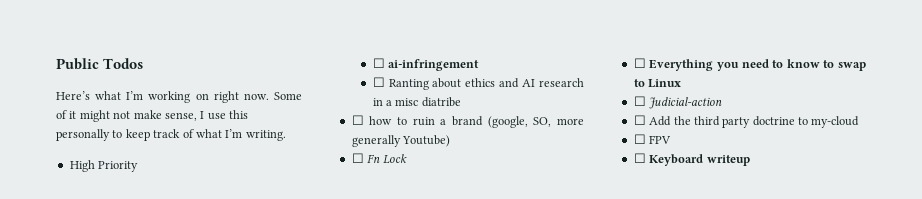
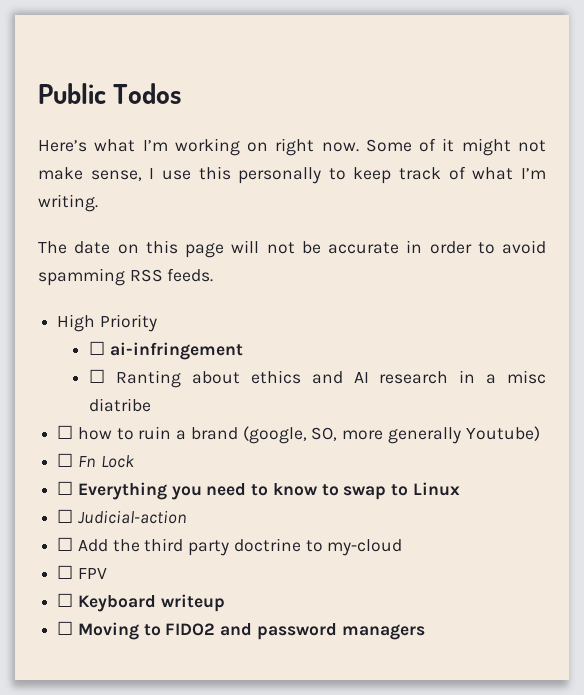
+ The date on this page will not be accurate in order to avoid spamming RSS feeds.
+ ☐ Moving to FIDO2 and password managers

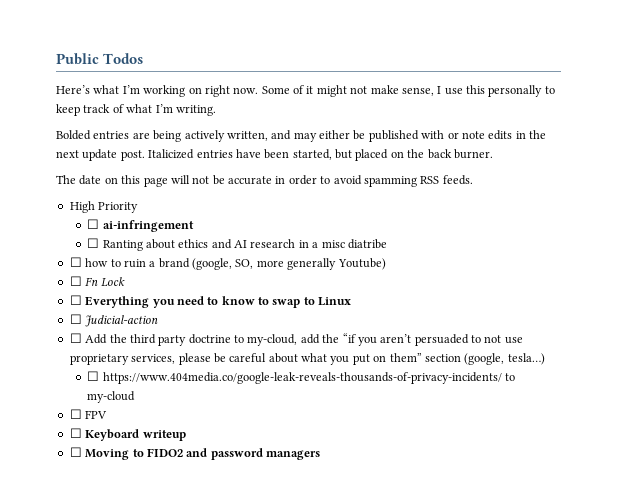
+ Bolded entries are being actively written, and may either be published with or note edits in the next update post. Italicized entries have been started, but placed on the back burner.
- ☐ Add the third party doctrine to my-cloud
+ ☐ Add the third party doctrine to my-cloud, add the “if you aren’t persuaded to not use proprietary services, please be careful about what you put on them” section (google, tesla…)
+ ☐ https://www.404media.co/google-leak-reveals-thousands-of-privacy-incidents/ to my-cloud

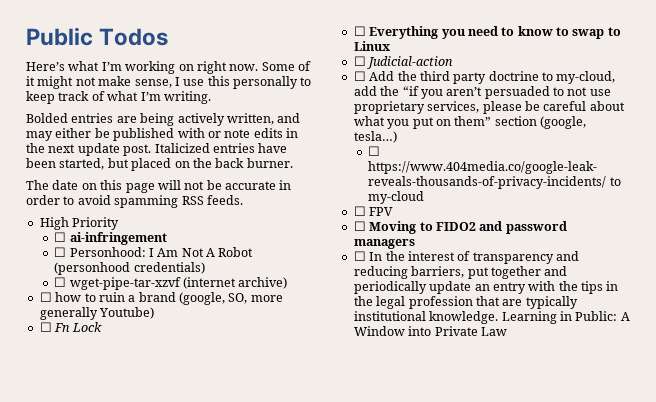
- ☐ Ranting about ethics and AI research in a misc diatribe
+ ☐ Personhood: I Am Not A Robot (personhood credentials)
+ ☐ wget-pipe-tar-xzvf (internet archive)
- ☐ Keyboard writeup
+ ☐ In the interest of transparency and reducing barriers, put together and periodically update an entry with the tips in the legal profession that are typically institutional knowledge. Learning in Public: A Window into Private Law

